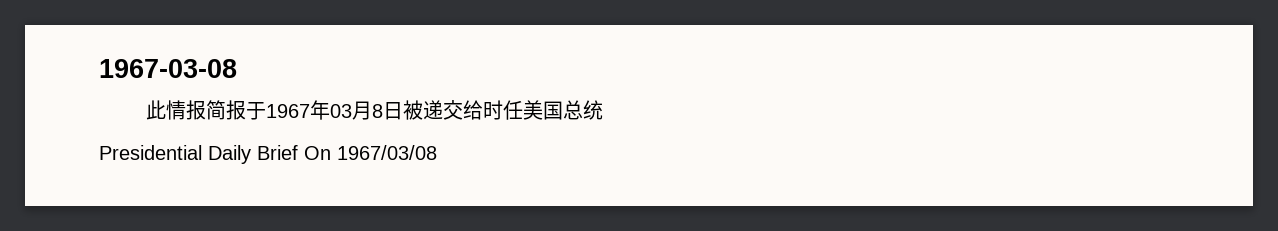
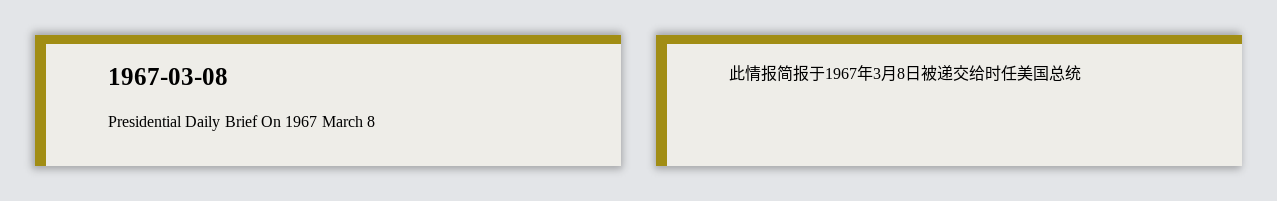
+ Presidential Daily Brief On 1967 March 8
- 此情报简报于1967年03月8日被递交给时任美国总统
+ 此情报简报于1967年3月8日被递交给时任美国总统
- Presidential Daily Brief On 1967/03/08

